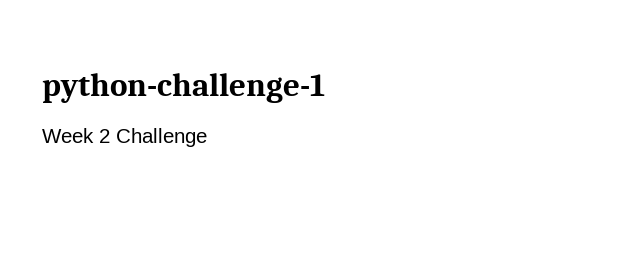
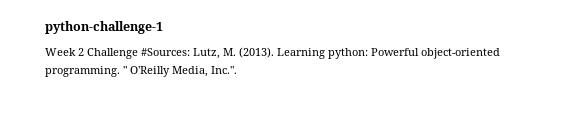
- Week 2 Challenge
+ Week 2 Challenge #Sources: Lutz, M. (2013). Learning python: Powerful object-oriented programming. " O'Reilly Media, Inc.".

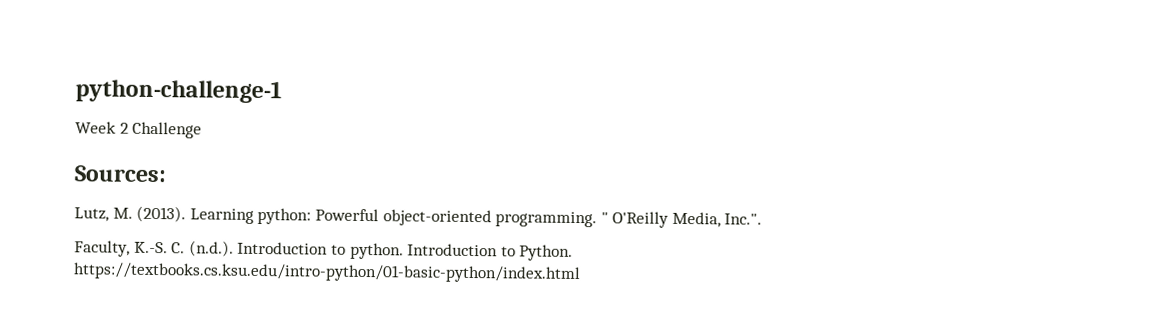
- Week 2 Challenge #Sources: Lutz, M. (2013).
+ Week 2 Challenge
+ Sources:
+ Lutz, M. (2013).
+ Faculty, K.-S. C. (n.d.). Introduction to python. Introduction to Python. https://textbooks.cs.ksu.edu/intro-python/01-basic-python/index.html

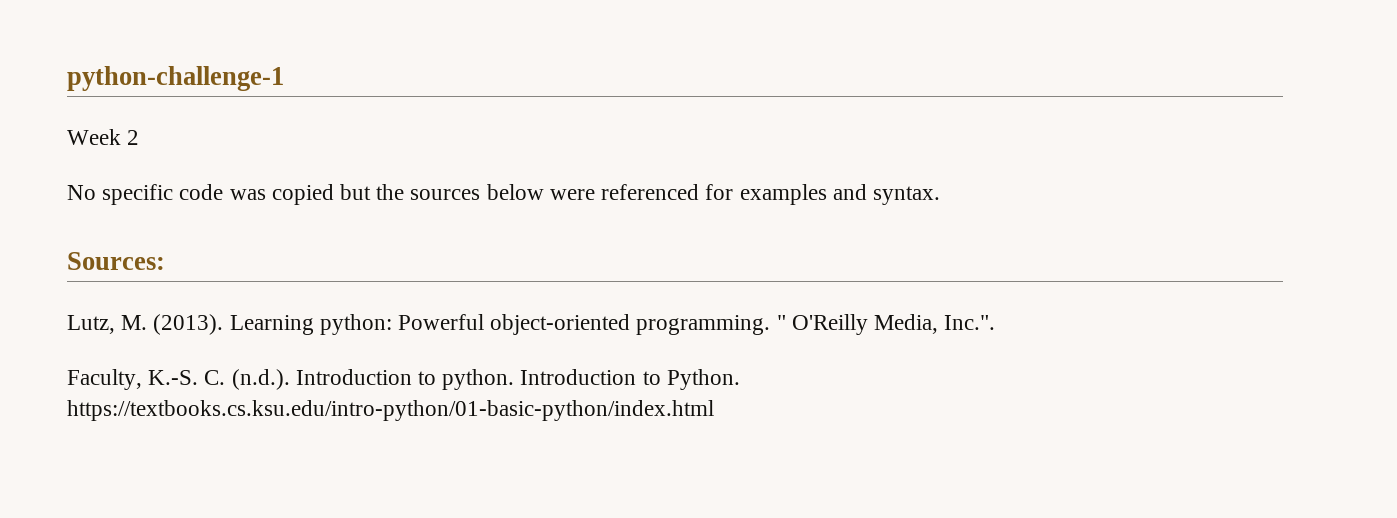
- Week 2 Challenge
+ Week 2
+ No specific code was copied but the sources below were referenced for examples and syntax.

